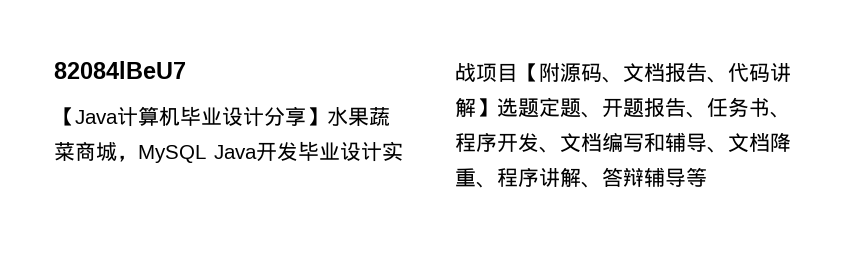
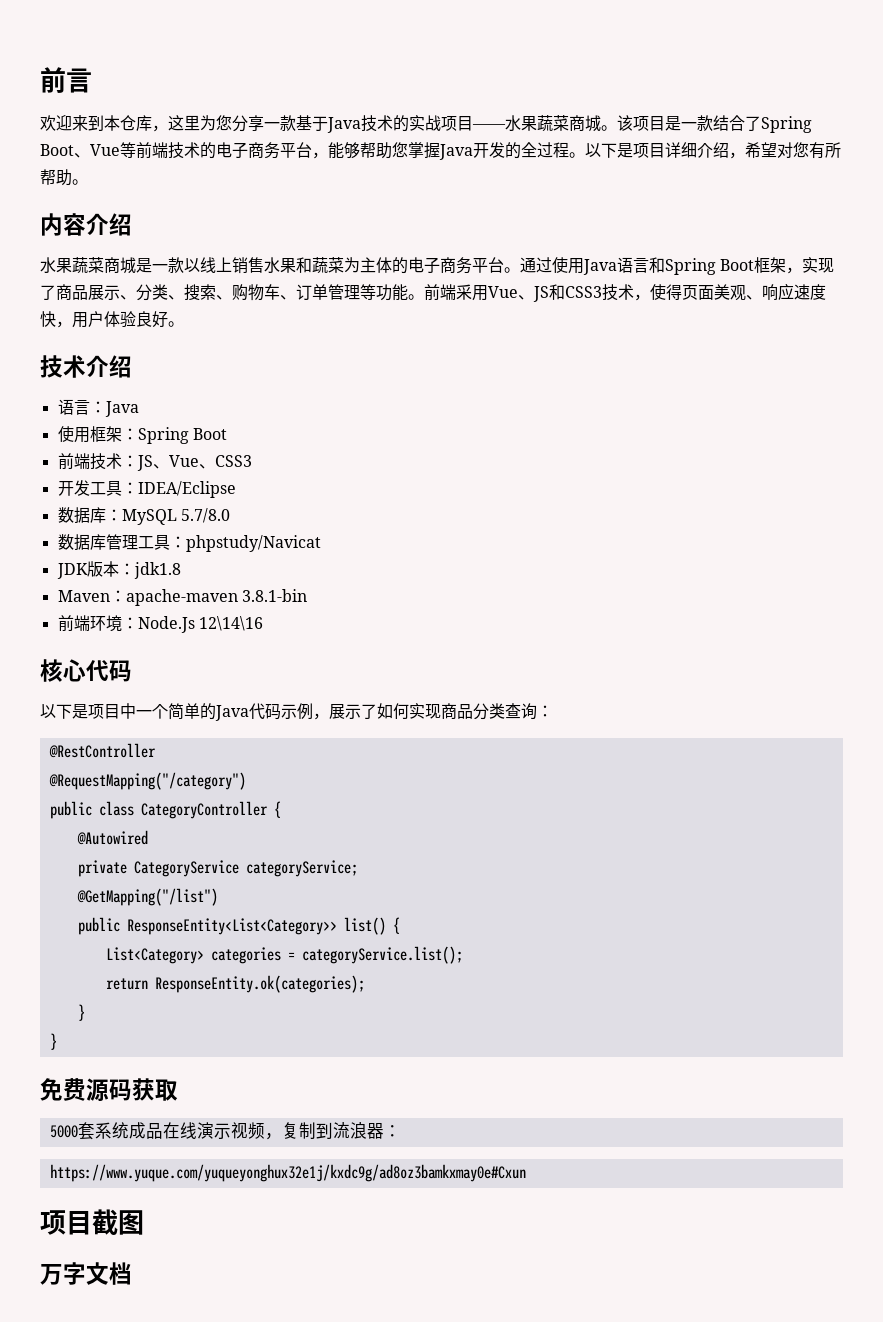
- 82084lBeU7
- 【Java计算机毕业设计分享】水果蔬菜商城，MySQL Java开发毕业设计实战项目【附源码、文档报告、代码讲解】选题定题、开题报告、任务书、程序开发、文档编写和辅导、文档降重、程序讲解、答辩辅导等
+ 前言
+ 欢迎来到本仓库，这里为您分享一款基于Java技术的实战项目——水果蔬菜商城。该项目是一款结合了Spring Boot、Vue等前端技术的电子商务平台，能够帮助您掌握Java开发的全过程。以下是项目详细介绍，希望对您有所帮助。
+ 内容介绍
+ 水果蔬菜商城是一款以线上销售水果和蔬菜为主体的电子商务平台。通过使用Java语言和Spring Boot框架，实现了商品展示、分类、搜索、购物车、订单管理等功能。前端采用Vue、JS和CSS3技术，使得页面美观、响应速度快，用户体验良好。
+ 技术介绍
+ 语言：Java
+ 使用框架：Spring Boot
+ 前端技术：JS、Vue、CSS3
+ 开发工具：IDEA/Eclipse
+ 数据库：MySQL 5.7/8.0
+ 数据库管理工具：phpstudy/Navicat
+ JDK版本：jdk1.8
+ Maven：apache-maven 3.8.1-bin
+ 前端环境：Node.Js 12\14\16
+ 核心代码
+ 以下是项目中一个简单的Java代码示例，展示了如何实现商品分类查询：
+ @RestController
+ @RequestMapping("/category")
+ public class CategoryController {
+ @Autowired
+ private CategoryService categoryService;
+ @GetMapping("/list")
+ public ResponseEntity<List<Category>> list() {
+ List<Category> categories = categoryService.list();
+ return ResponseEntity.ok(categories);
+ }
+ }
+ 免费源码获取
+ 5000套系统成品在线演示视频，复制到流浪器：
+ https://www.yuque.com/yuqueyonghux32e1j/kxdc9g/ad8oz3bamkxmay0e#Cxun
+ 项目截图
+ 万字文档

